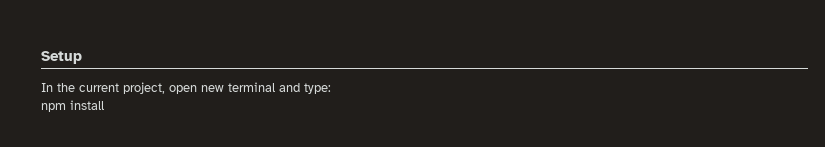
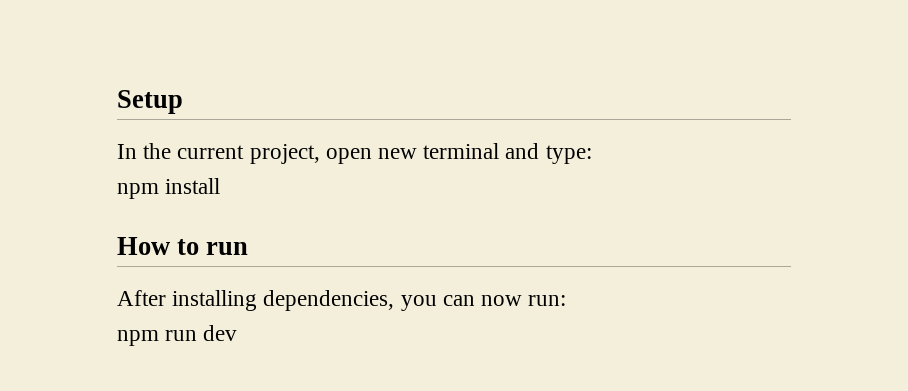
+ How to run
+ After installing dependencies, you can now run:
+ npm run dev

